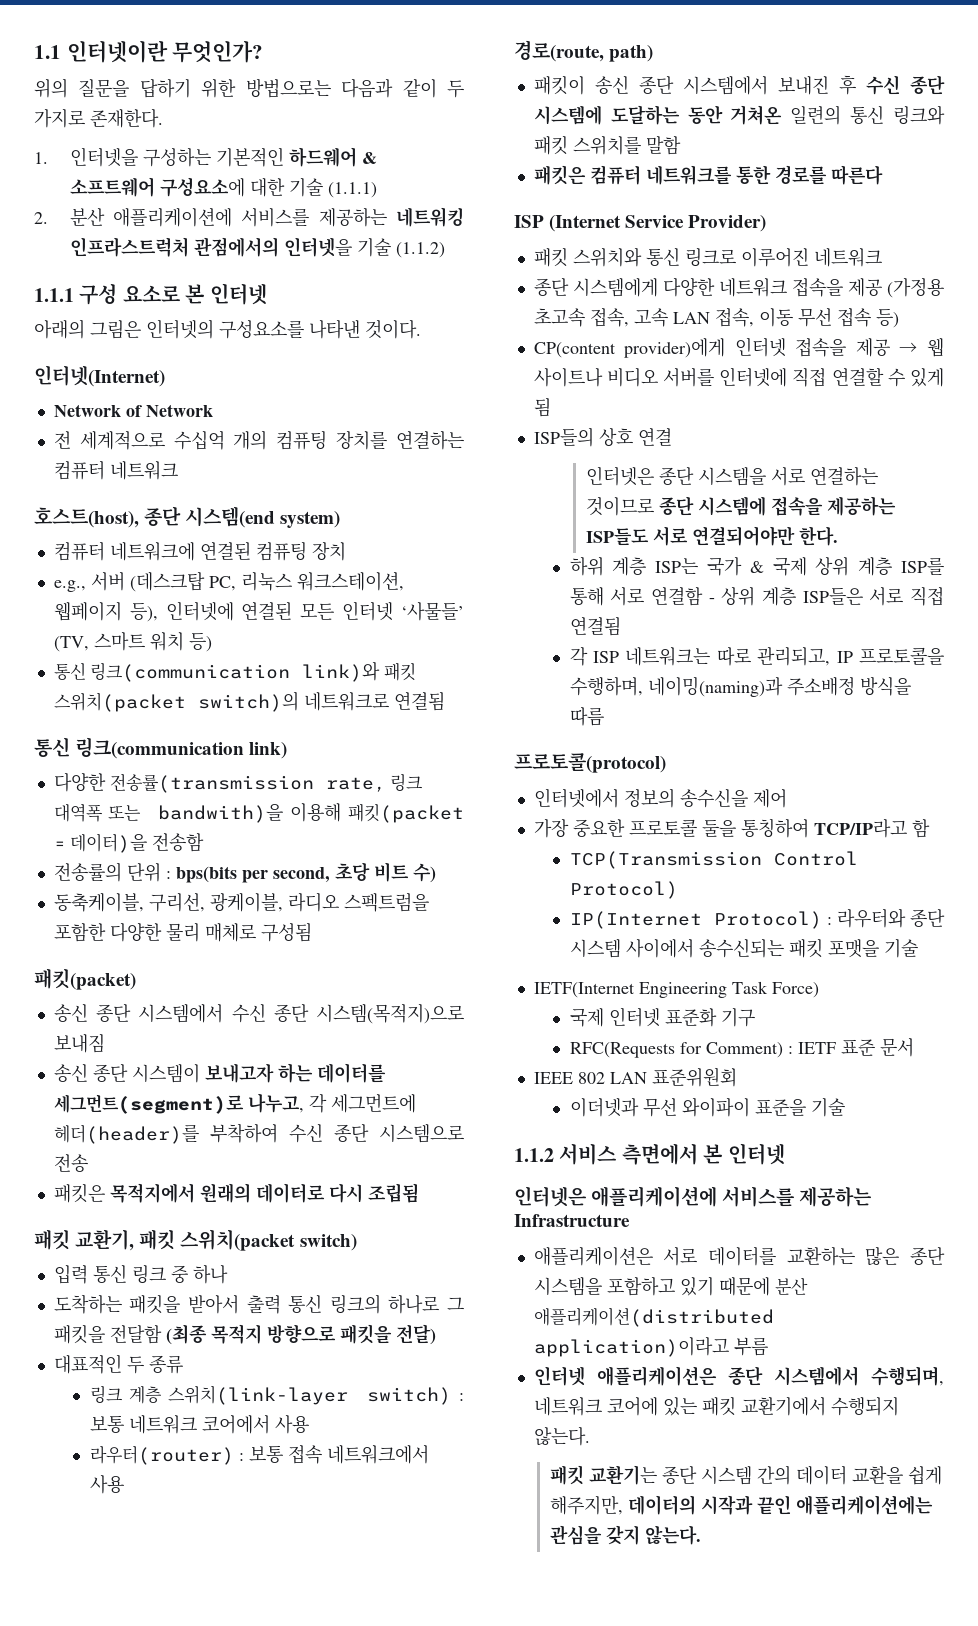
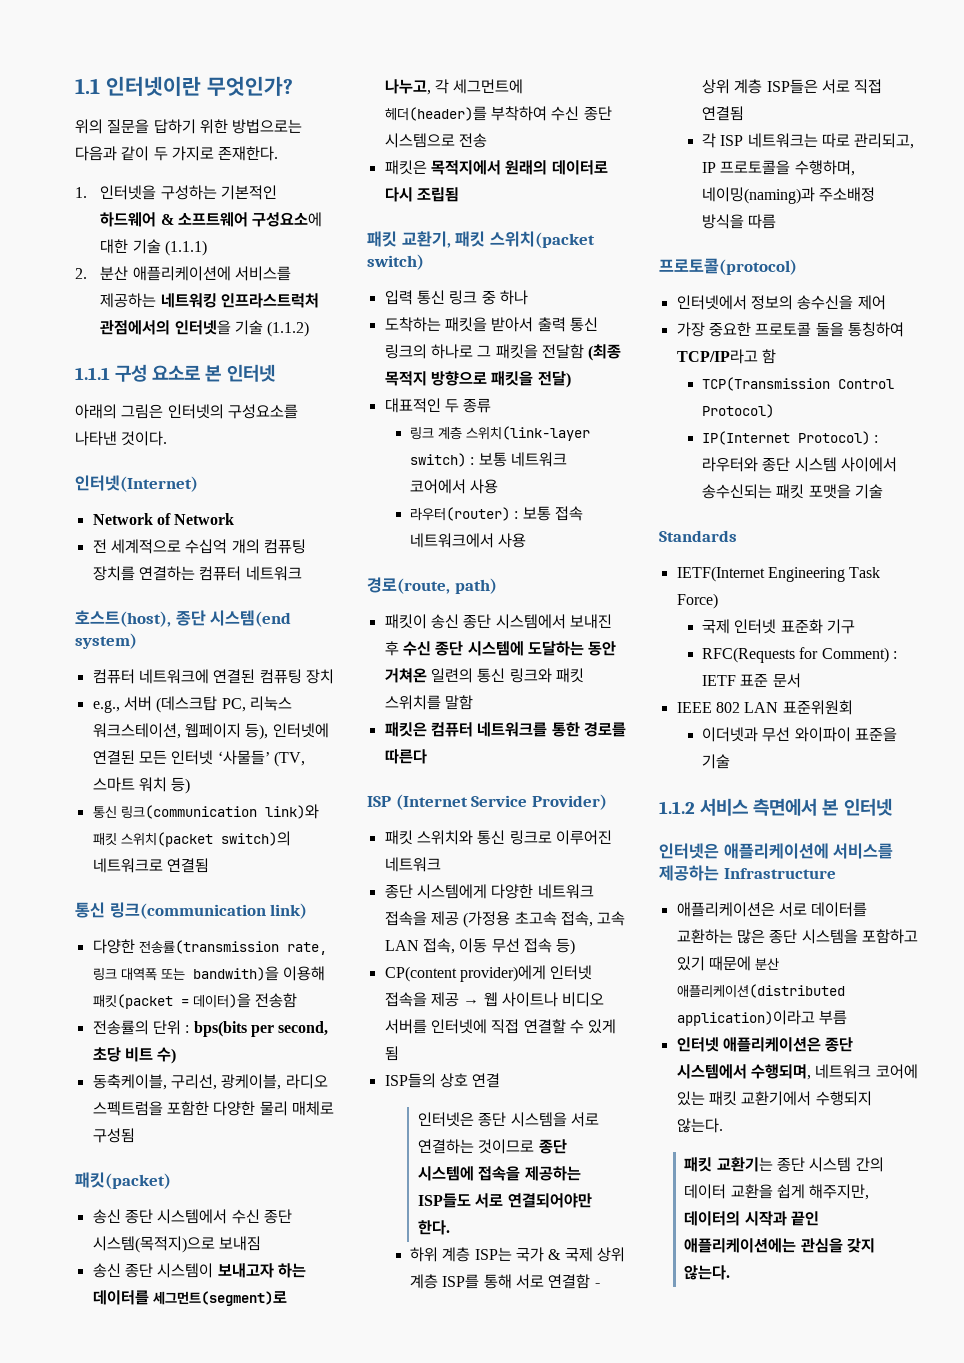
+ Standards

